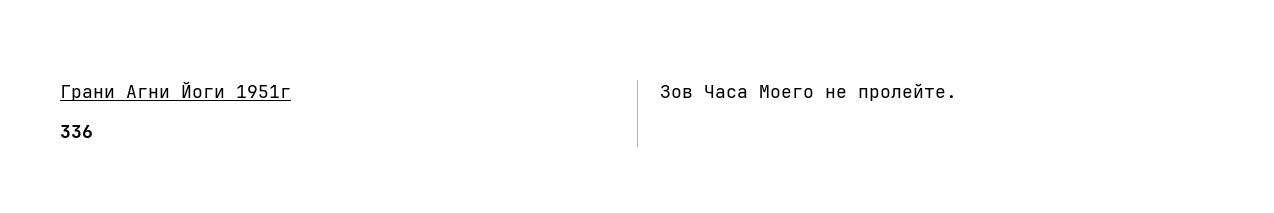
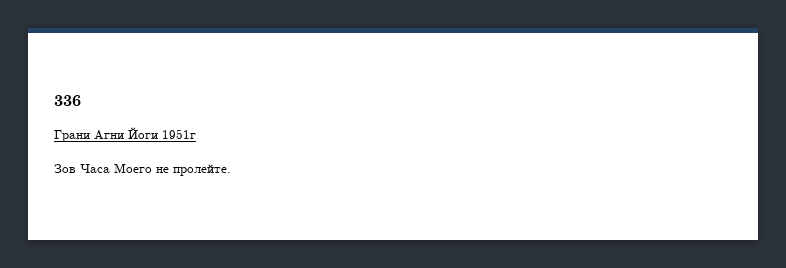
+ 336
- 336

